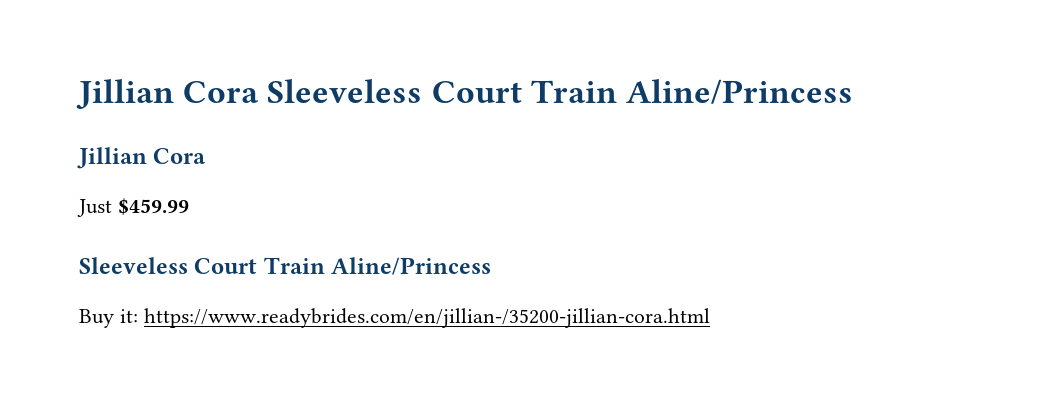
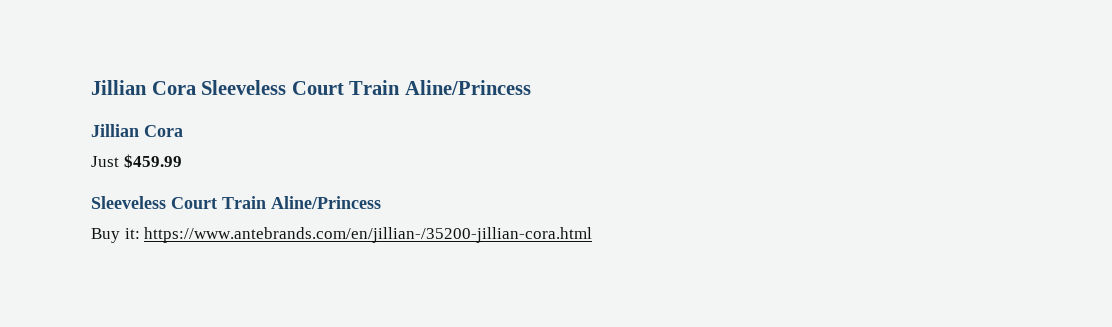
- Buy it: https://www.readybrides.com/en/jillian-/35200-jillian-cora.html
+ Buy it: https://www.antebrands.com/en/jillian-/35200-jillian-cora.html

